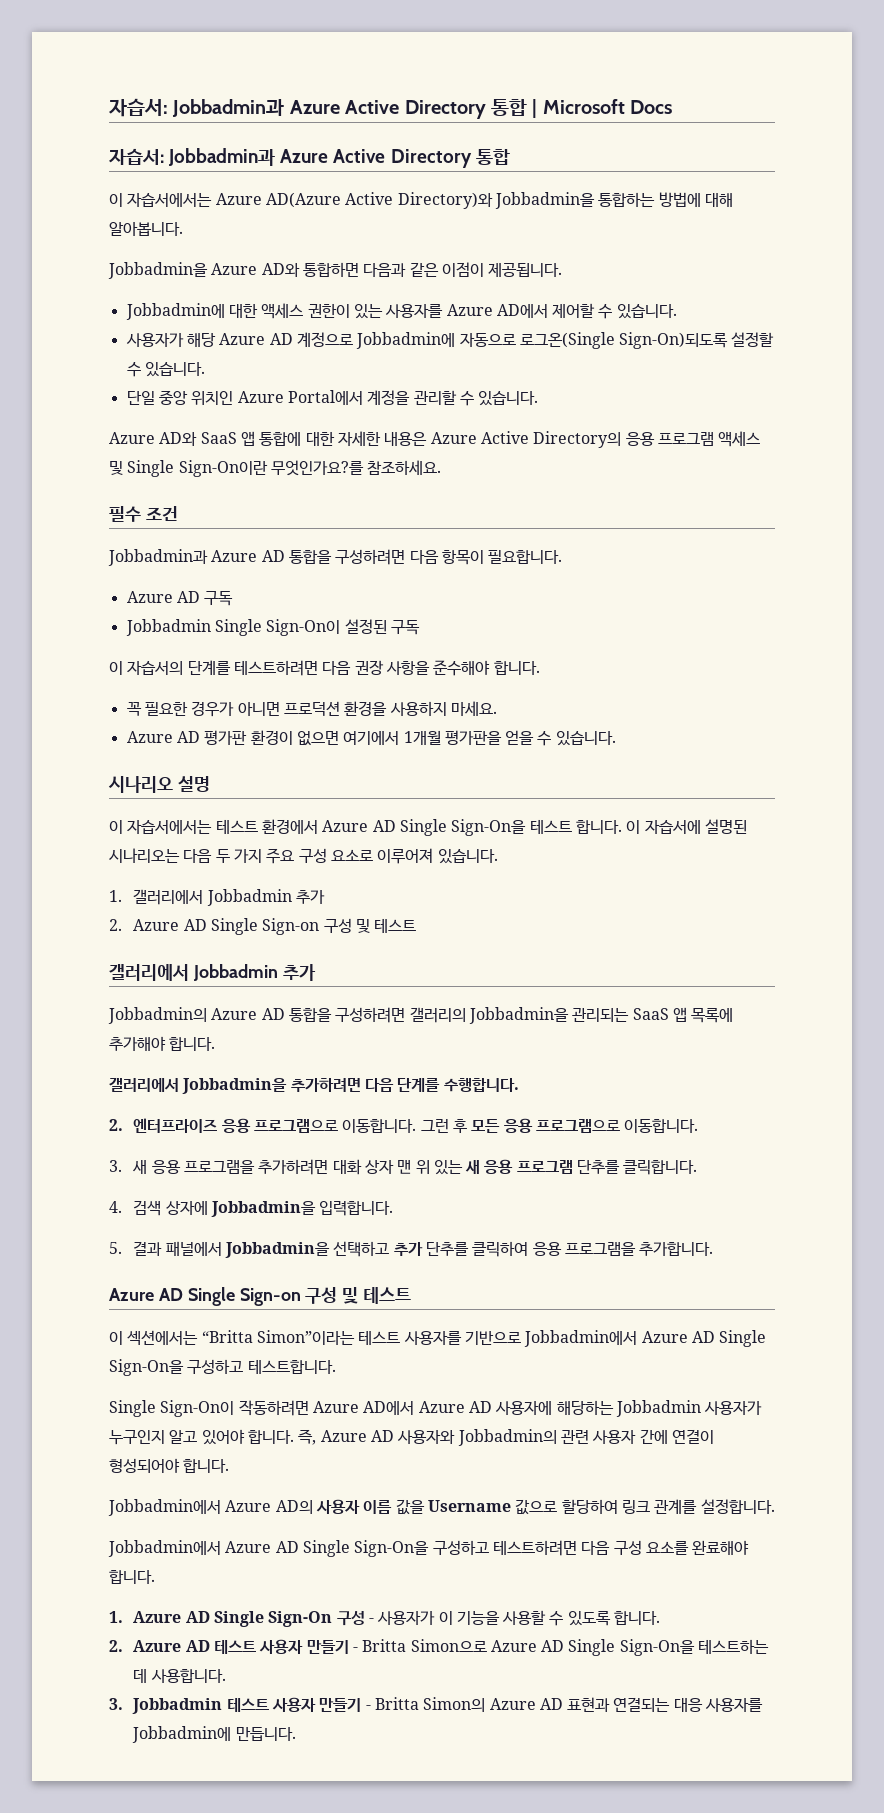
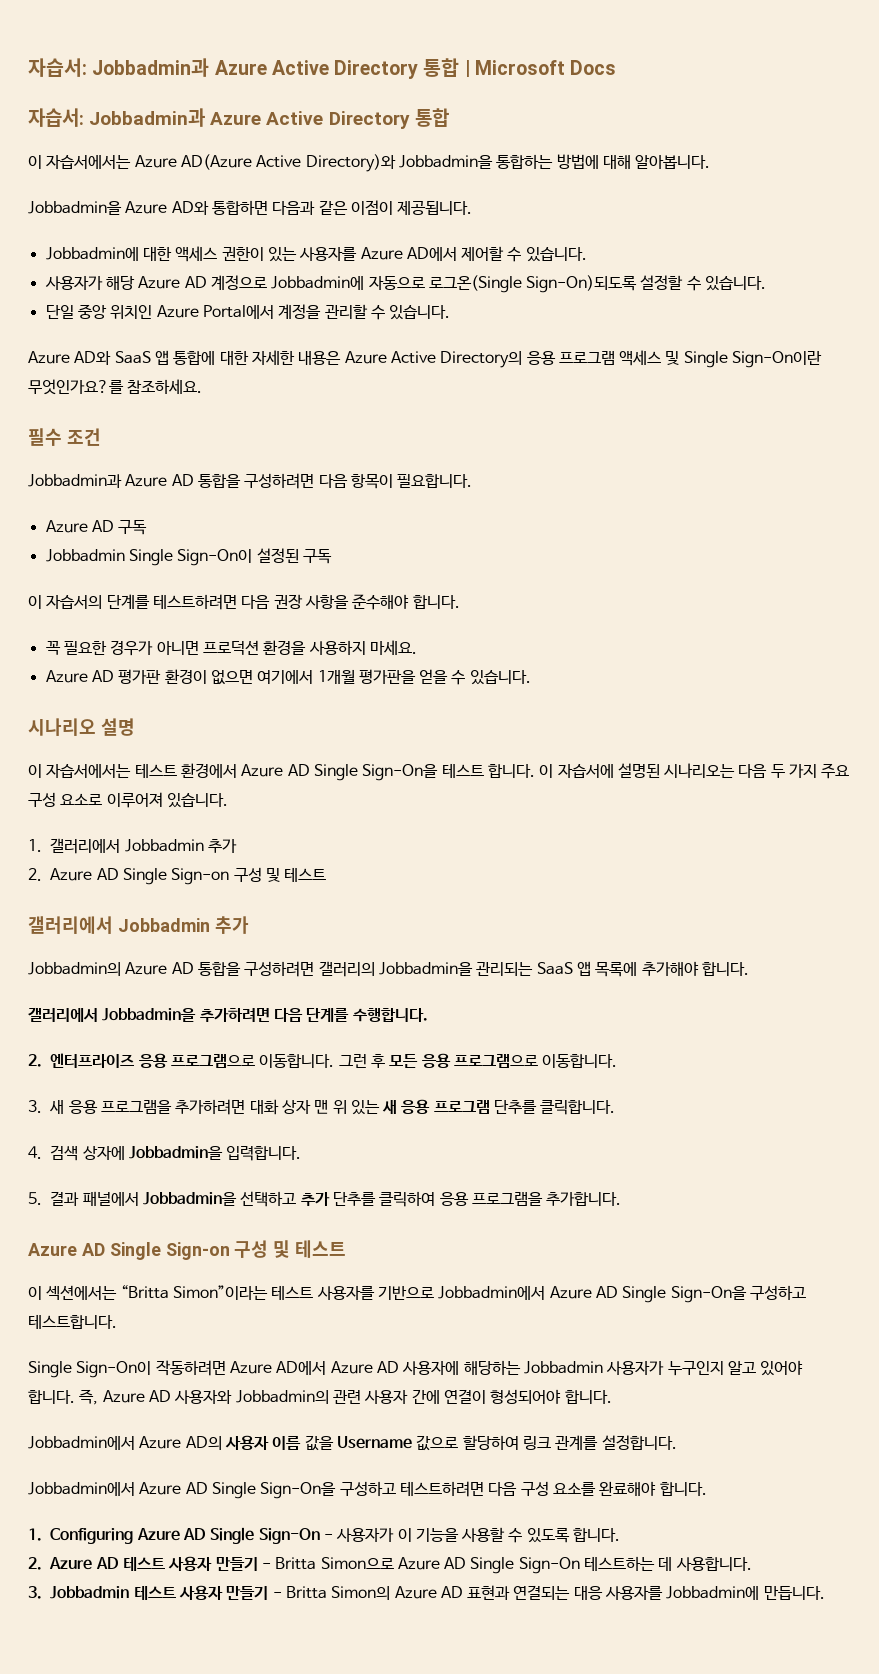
- 1. Azure AD Single Sign-On 구성 - 사용자가 이 기능을 사용할 수 있도록 합니다.
+ 1. Configuring Azure AD Single Sign-On - 사용자가 이 기능을 사용할 수 있도록 합니다.
- 2. Azure AD 테스트 사용자 만들기 - Britta Simon으로 Azure AD Single Sign-On을 테스트하는 데 사용합니다.
+ 2. Azure AD 테스트 사용자 만들기 - Britta Simon으로 Azure AD Single Sign-On 테스트하는 데 사용합니다.

